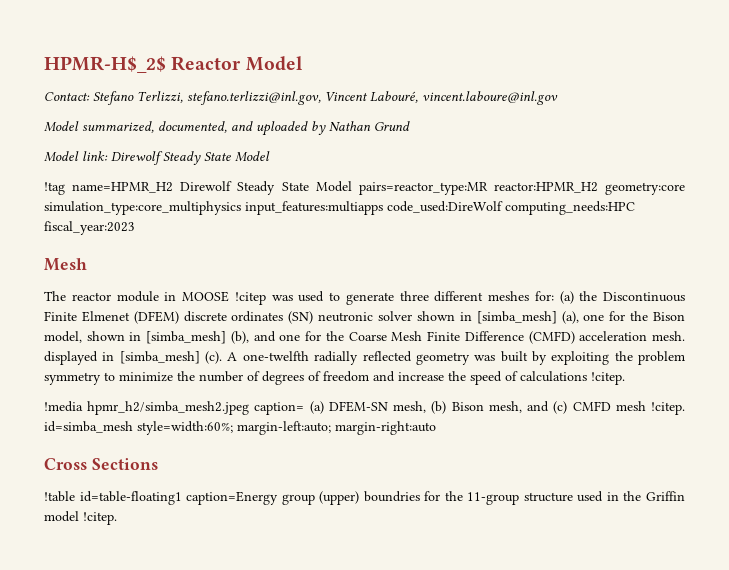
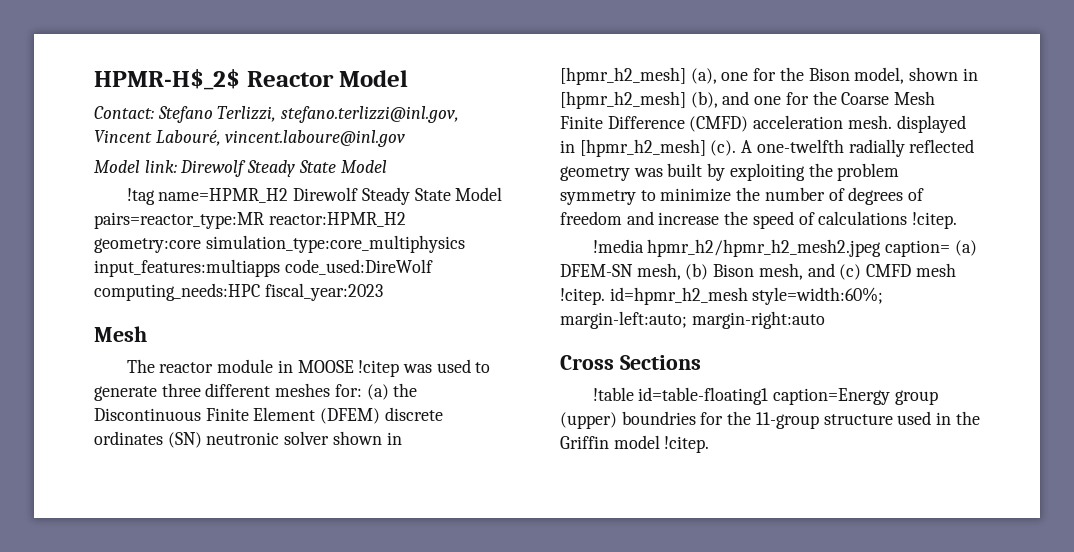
- Model summarized, documented, and uploaded by Nathan Grund
- The reactor module in MOOSE !citep was used to generate three different meshes for: (a) the Discontinuous Finite Elmenet (DFEM) discrete ordinates (SN) neutronic solver shown in [simba_mesh] (a), one for the Bison model, shown in [simba_mesh] (b), and one for the Coarse Mesh Finite Difference (CMFD) acceleration mesh. displayed in [simba_mesh] (c).
+ The reactor module in MOOSE !citep was used to generate three different meshes for: (a) the Discontinuous Finite Element (DFEM) discrete ordinates (SN) neutronic solver shown in [hpmr_h2_mesh] (a), one for the Bison model, shown in [hpmr_h2_mesh] (b), and one for the Coarse Mesh Finite Difference (CMFD) acceleration mesh. displayed in [hpmr_h2_mesh] (c).
- !media hpmr_h2/simba_mesh2.jpeg caption= (a) DFEM-SN mesh, (b) Bison mesh, and (c) CMFD mesh !citep. id=simba_mesh style=width:60%; margin-left:auto; margin-right:auto
+ !media hpmr_h2/hpmr_h2_mesh2.jpeg caption= (a) DFEM-SN mesh, (b) Bison mesh, and (c) CMFD mesh !citep. id=hpmr_h2_mesh style=width:60%; margin-left:auto; margin-right:auto

